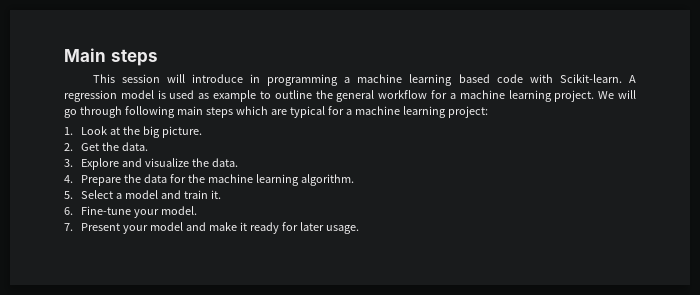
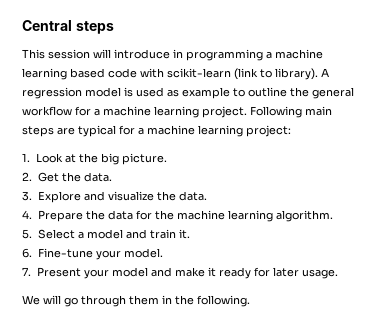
- Main steps
+ Central steps
- This session will introduce in programming a machine learning based code with Scikit-learn.
+ This session will introduce in programming a machine learning based code with scikit-learn (link to library).
- We will go through following main steps which are typical for a machine learning project:
+ Following main steps are typical for a machine learning project:
+ We will go through them in the following.

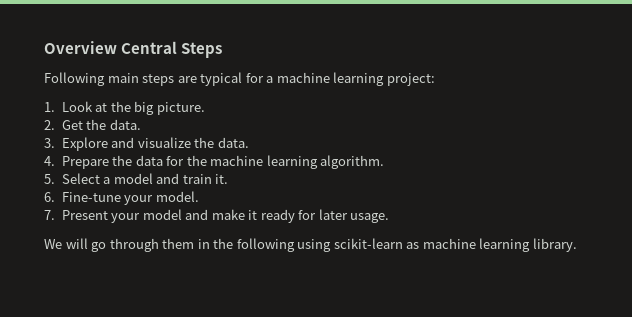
- Central steps
- This session will introduce in programming a machine learning based code with scikit-learn (link to library). A regression model is used as example to outline the general workflow for a machine learning project. Following main steps are typical for a machine learning project:
+ Overview Central Steps
+ Following main steps are typical for a machine learning project:
- We will go through them in the following.
+ We will go through them in the following using scikit-learn as machine learning library.

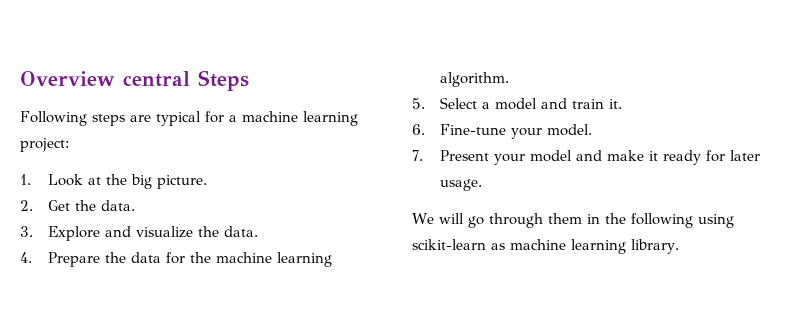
- Overview Central Steps
+ Overview central Steps
- Following main steps are typical for a machine learning project:
+ Following steps are typical for a machine learning project:

